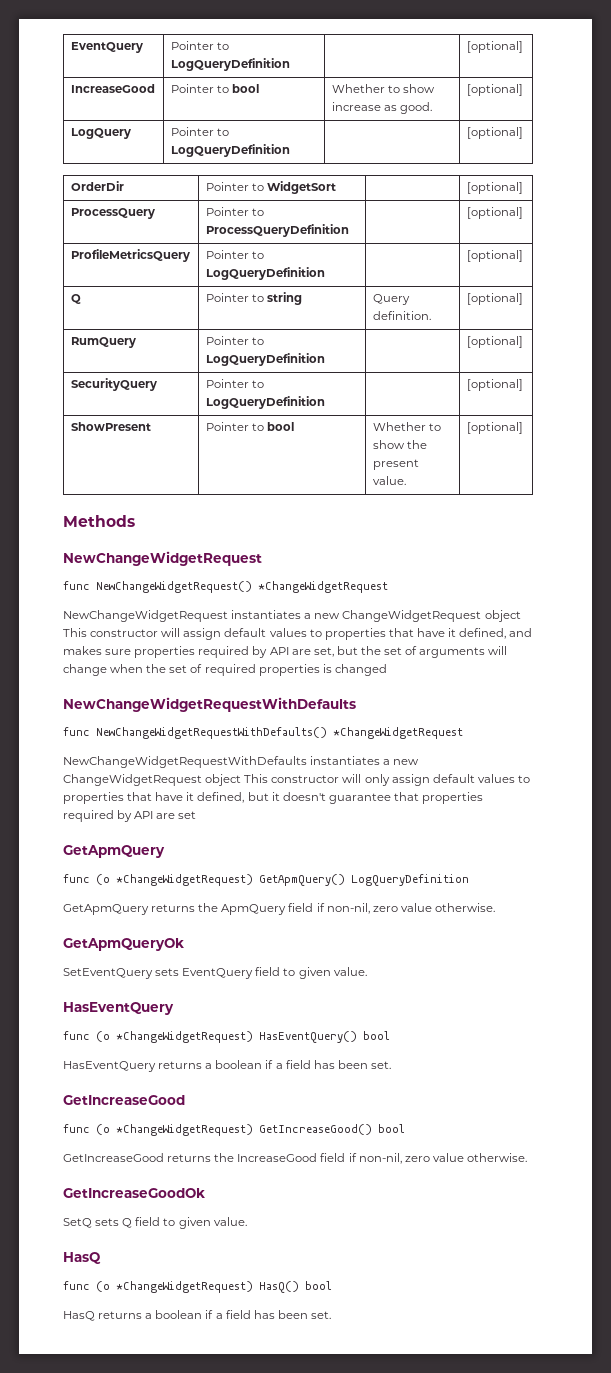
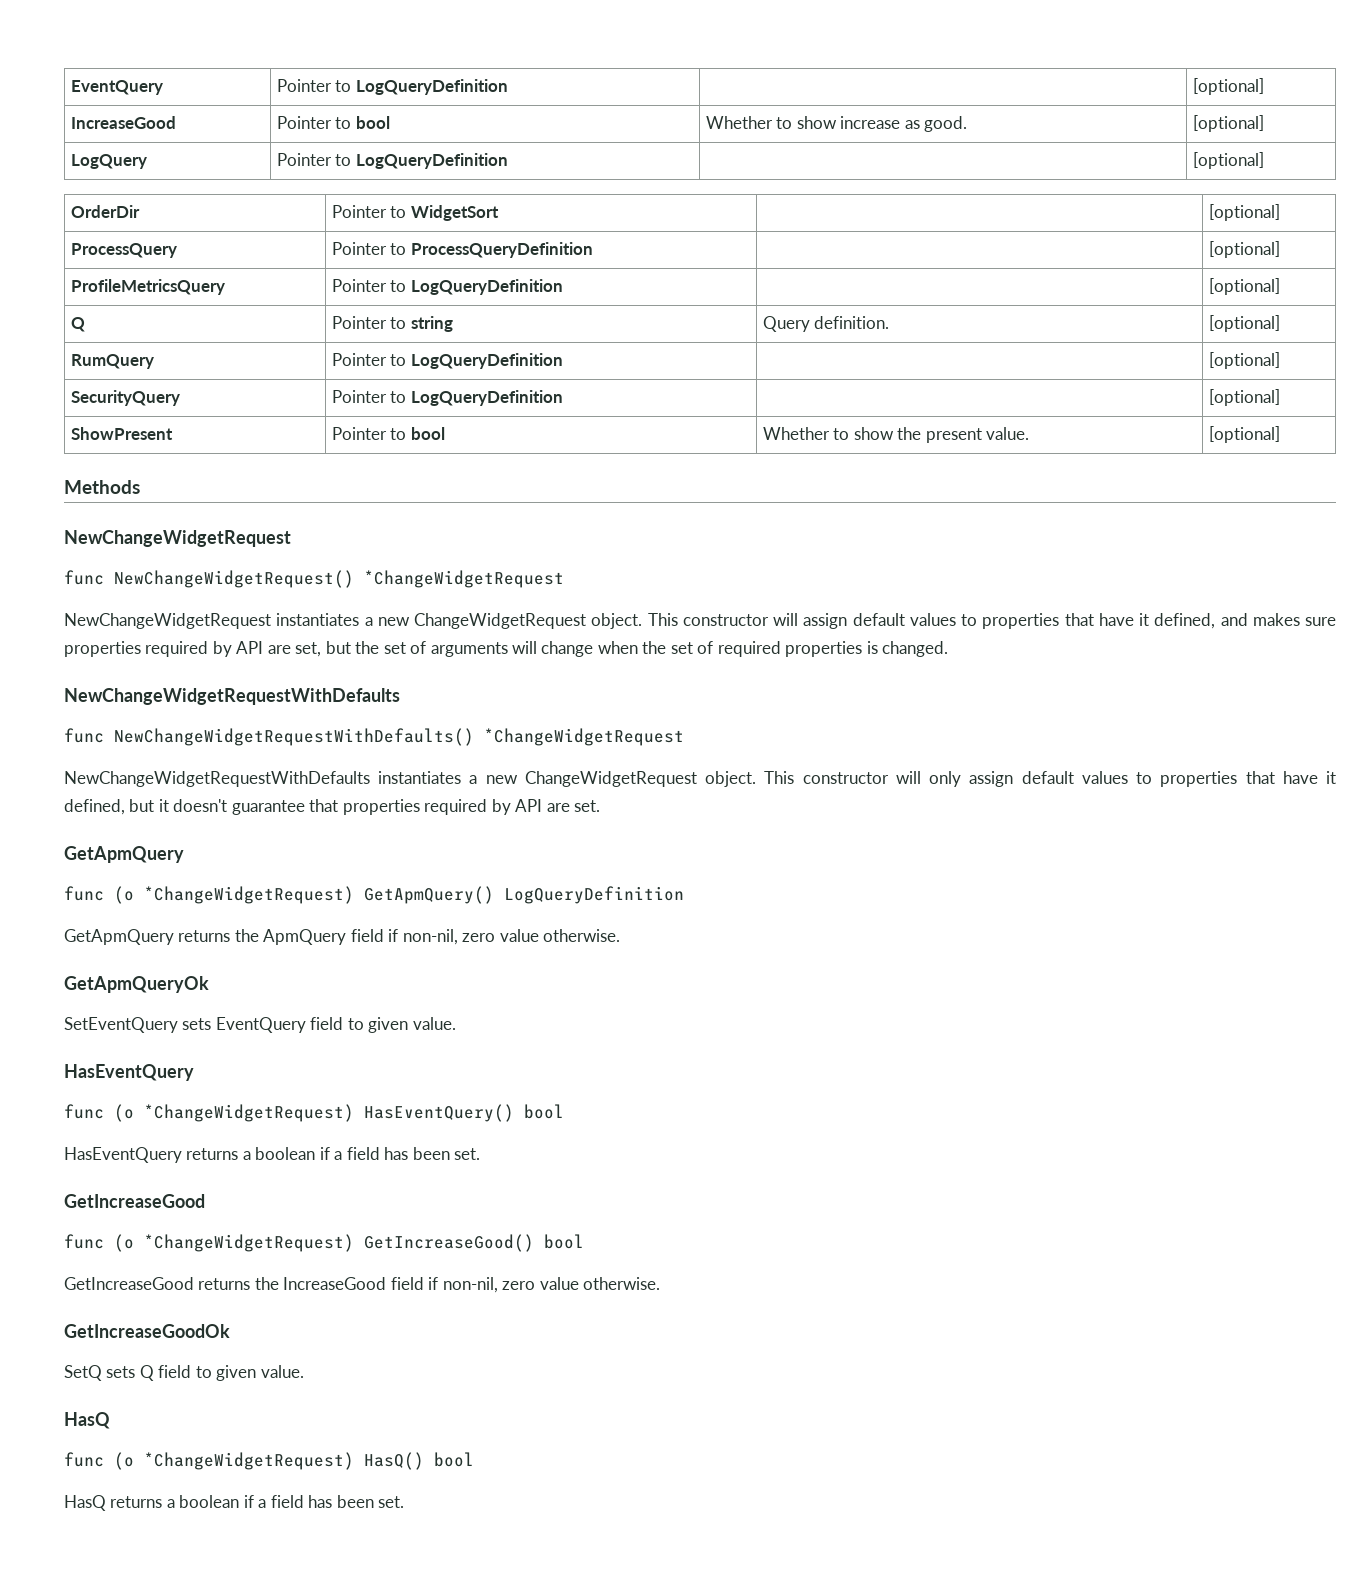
- NewChangeWidgetRequest instantiates a new ChangeWidgetRequest object This constructor will assign default values to properties that have it defined, and makes sure properties required by API are set, but the set of arguments will change when the set of required properties is changed
+ NewChangeWidgetRequest instantiates a new ChangeWidgetRequest object. This constructor will assign default values to properties that have it defined, and makes sure properties required by API are set, but the set of arguments will change when the set of required properties is changed.
- NewChangeWidgetRequestWithDefaults instantiates a new ChangeWidgetRequest object This constructor will only assign default values to properties that have it defined, but it doesn't guarantee that properties required by API are set
+ NewChangeWidgetRequestWithDefaults instantiates a new ChangeWidgetRequest object. This constructor will only assign default values to properties that have it defined, but it doesn't guarantee that properties required by API are set.

